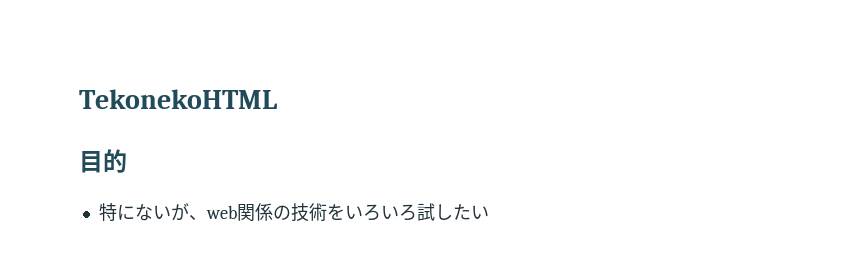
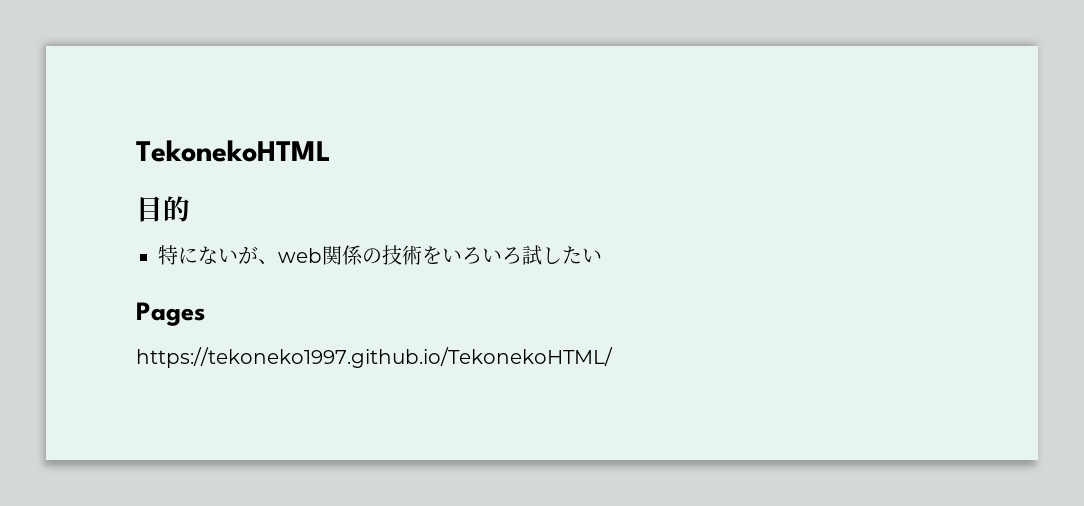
+ Pages
+ https://tekoneko1997.github.io/TekonekoHTML/

